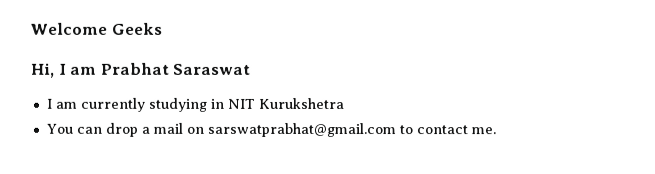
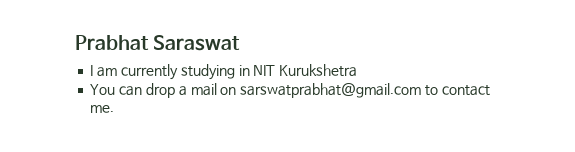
- Welcome Geeks
- Hi, I am Prabhat Saraswat
+ Prabhat Saraswat

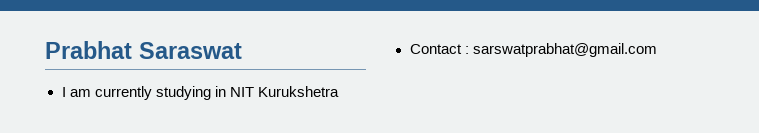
- You can drop a mail on sarswatprabhat@gmail.com to contact me.
+ Contact : sarswatprabhat@gmail.com

